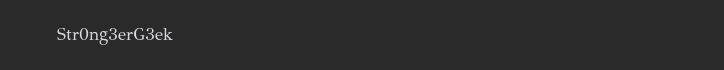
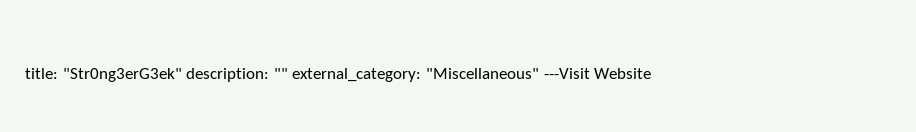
- Str0ng3erG3ek
+ title: "Str0ng3erG3ek" description: "" external_category: "Miscellaneous" ---Visit Website

